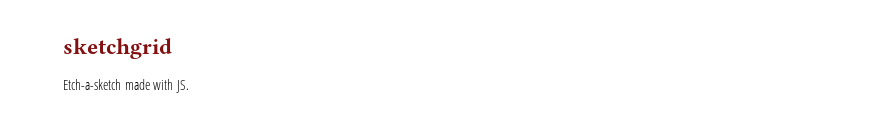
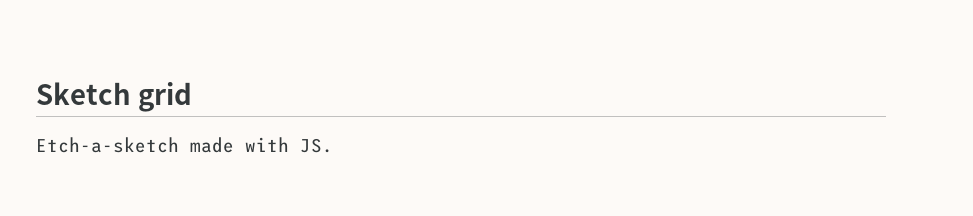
- sketchgrid
+ Sketch grid

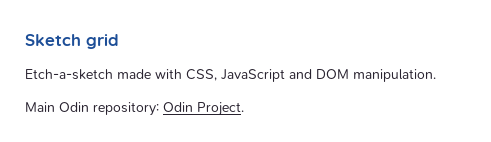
- Etch-a-sketch made with JS.
+ Etch-a-sketch made with CSS, JavaScript and DOM manipulation.
+ Main Odin repository: Odin Project.

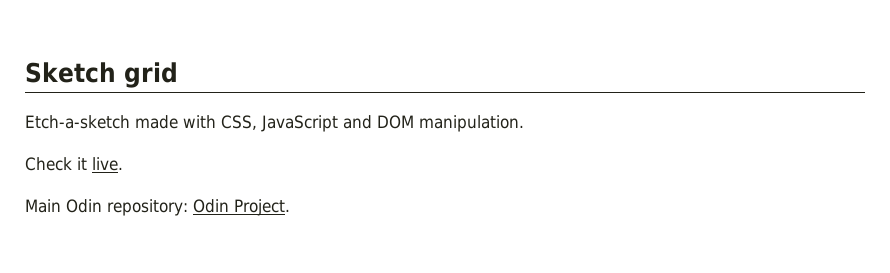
+ Check it live.

